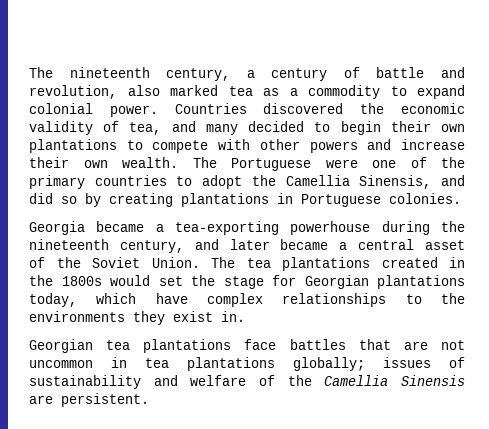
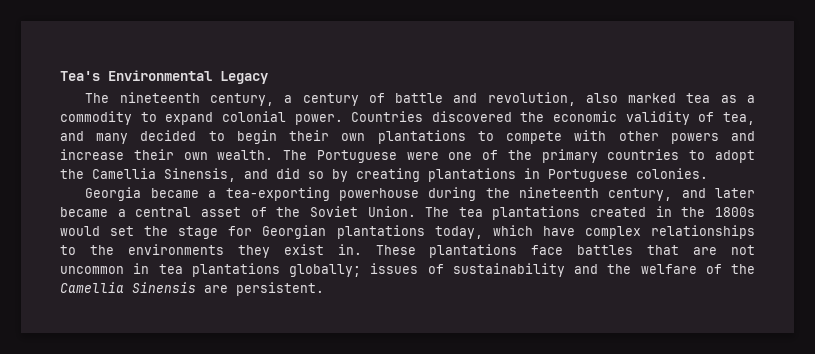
+ Tea's Environmental Legacy
- The tea plantations created in the 1800s would set the stage for Georgian plantations today, which have complex relationships to the environments they exist in.
- Georgian tea plantations face battles that are not uncommon in tea plantations globally; issues of sustainability and welfare of the Camellia Sinensis are persistent.
+ The tea plantations created in the 1800s would set the stage for Georgian plantations today, which have complex relationships to the environments they exist in. These plantations face battles that are not uncommon in tea plantations globally; issues of sustainability and the welfare of the Camellia Sinensis are persistent.

